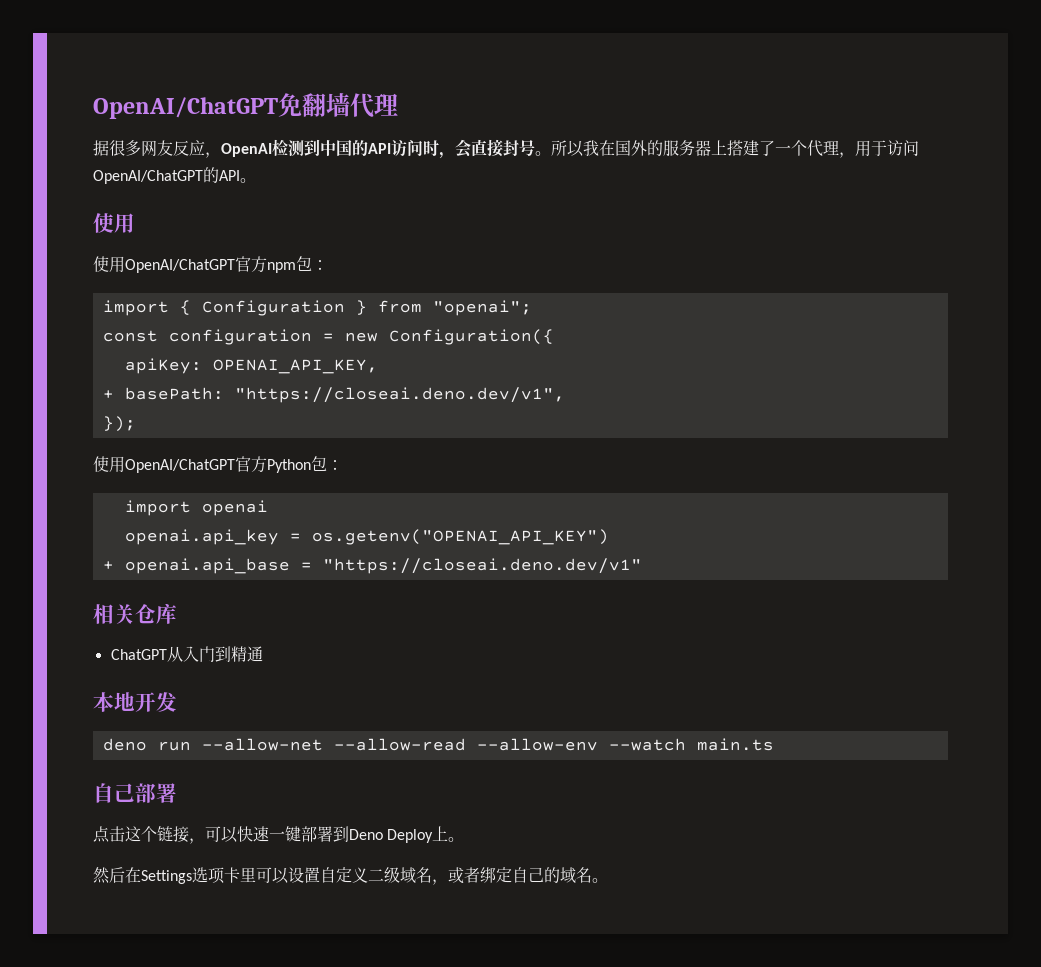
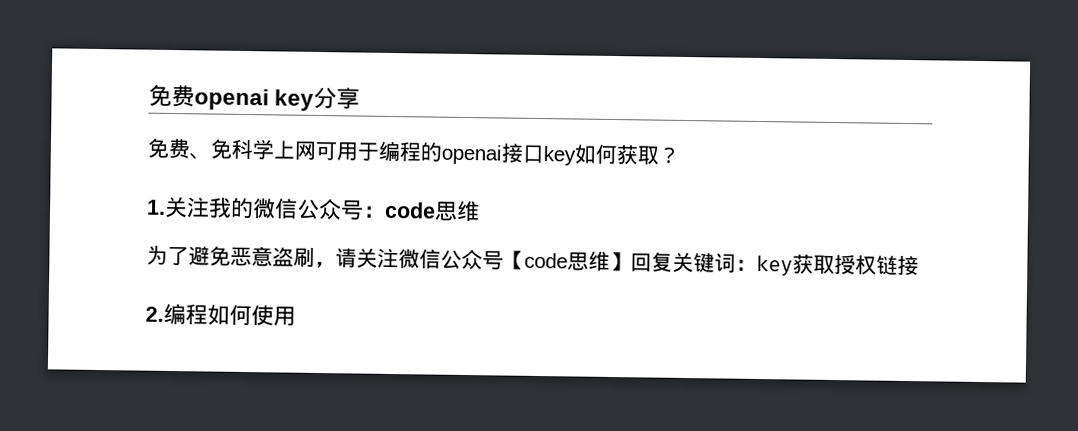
- OpenAI/ChatGPT免翻墙代理
- 据很多网友反应，OpenAI检测到中国的API访问时，会直接封号。所以我在国外的服务器上搭建了一个代理，用于访问OpenAI/ChatGPT的API。
- 使用
- 使用OpenAI/ChatGPT官方npm包：
- import { Configuration } from "openai";
- const configuration = new Configuration({
- apiKey: OPENAI_API_KEY,
- + basePath: "https://closeai.deno.dev/v1",
- });
- 使用OpenAI/ChatGPT官方Python包：
- import openai
- openai.api_key = os.getenv("OPENAI_API_KEY")
- + openai.api_base = "https://closeai.deno.dev/v1"
- 相关仓库
- ChatGPT从入门到精通
- 本地开发
- deno run --allow-net --allow-read --allow-env --watch main.ts
- 自己部署
- 点击这个链接，可以快速一键部署到Deno Deploy上。
- 然后在Settings选项卡里可以设置自定义二级域名，或者绑定自己的域名。
+ 免费openai key分享
+ 免费、免科学上网可用于编程的openai接口key如何获取？
+ 1.关注我的微信公众号：code思维
+ 为了避免恶意盗刷，请关注微信公众号【code思维】回复关键词：key获取授权链接
+ 2.编程如何使用

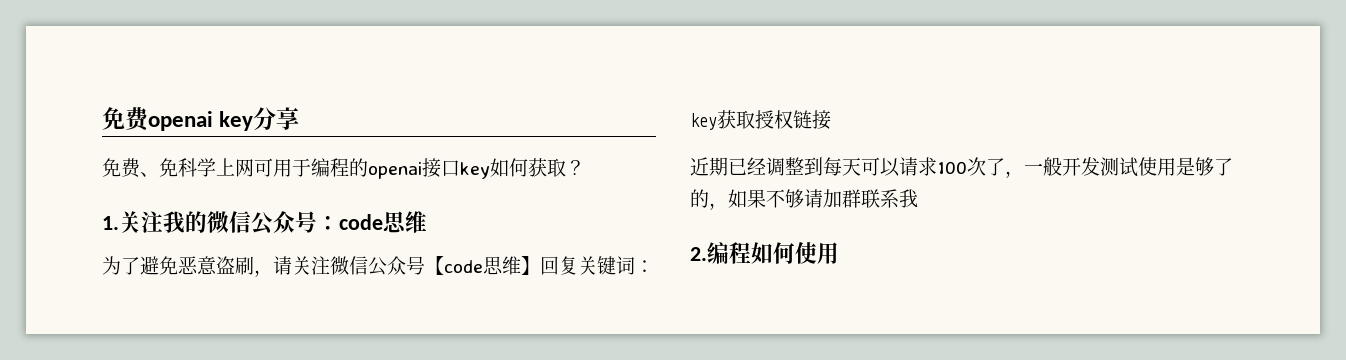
+ 近期已经调整到每天可以请求100次了，一般开发测试使用是够了的，如果不够请加群联系我

